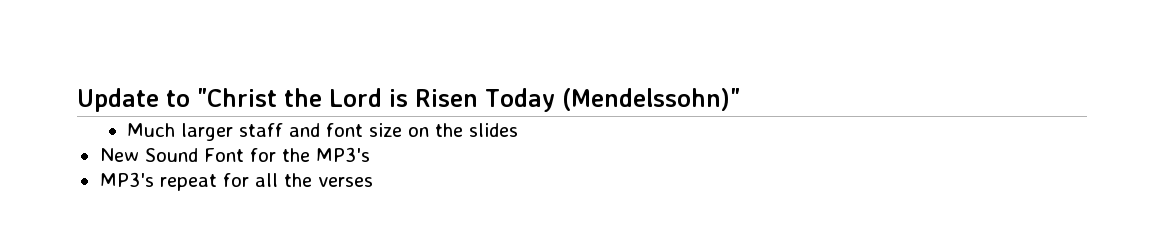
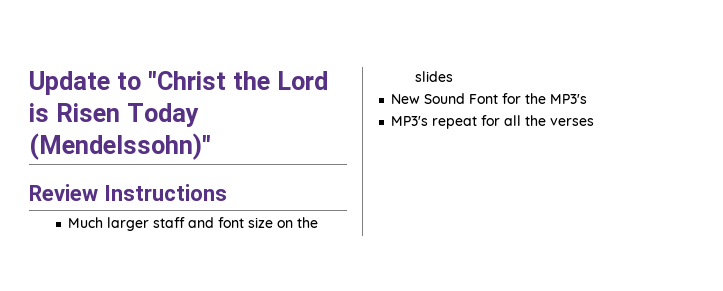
+ Review Instructions

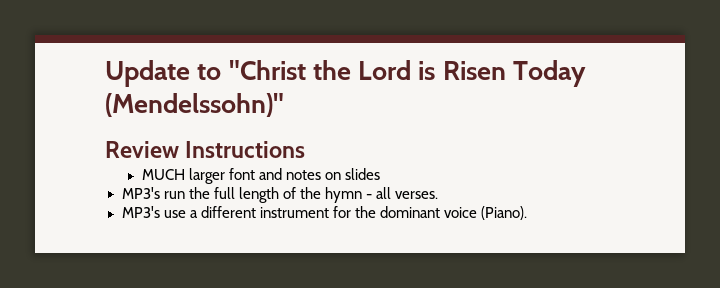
- Much larger staff and font size on the slides
- New Sound Font for the MP3's
- MP3's repeat for all the verses
+ MUCH larger font and notes on slides
+ MP3's run the full length of the hymn - all verses.
+ MP3's use a different instrument for the dominant voice (Piano).

